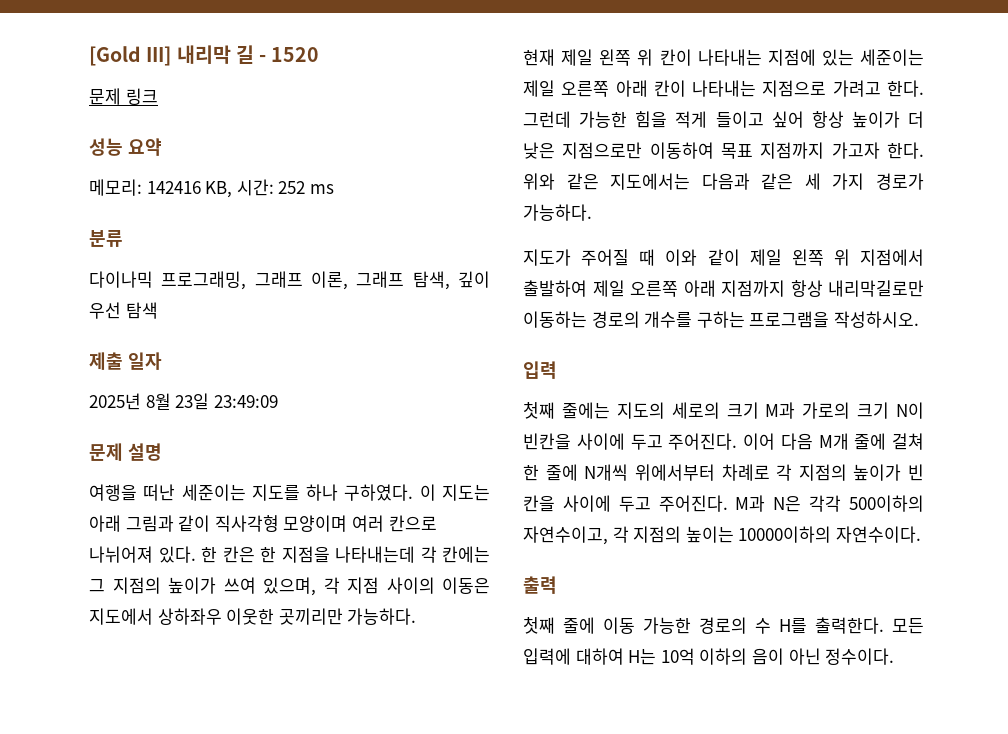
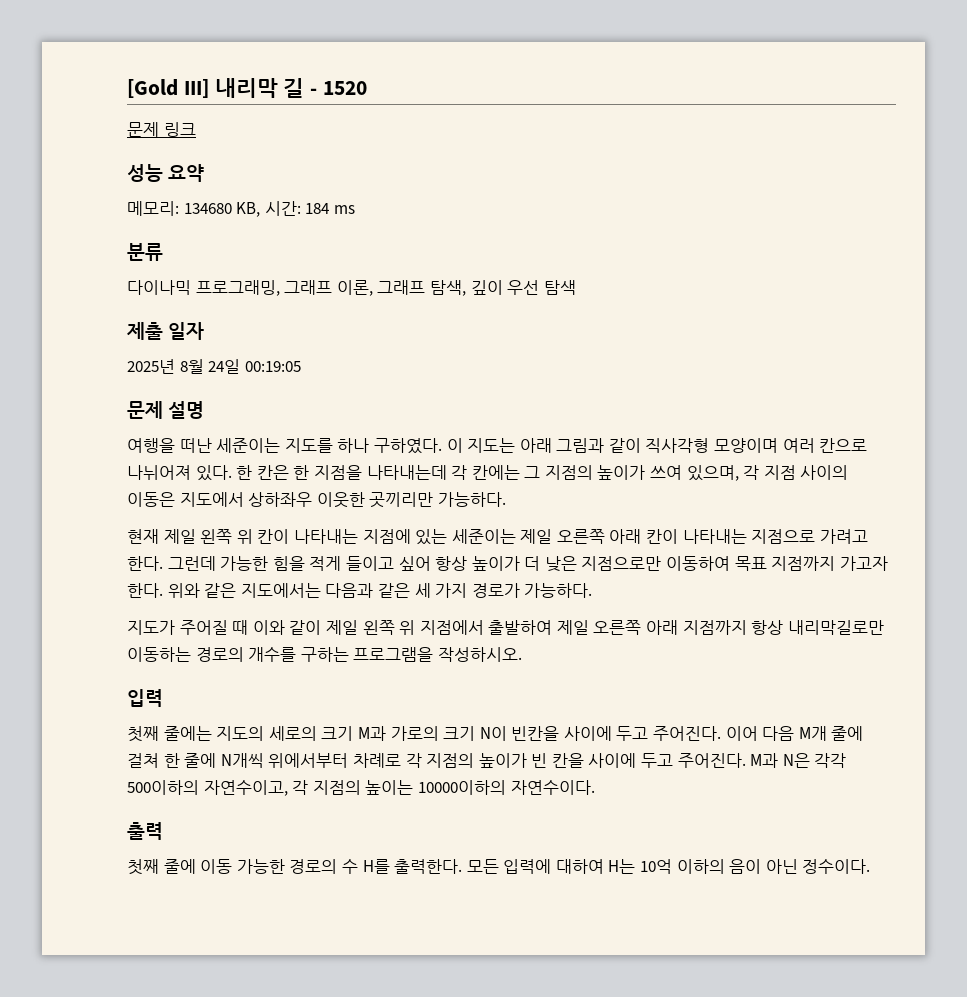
- 메모리: 142416 KB, 시간: 252 ms
+ 메모리: 134680 KB, 시간: 184 ms
- 2025년 8월 23일 23:49:09
+ 2025년 8월 24일 00:19:05

